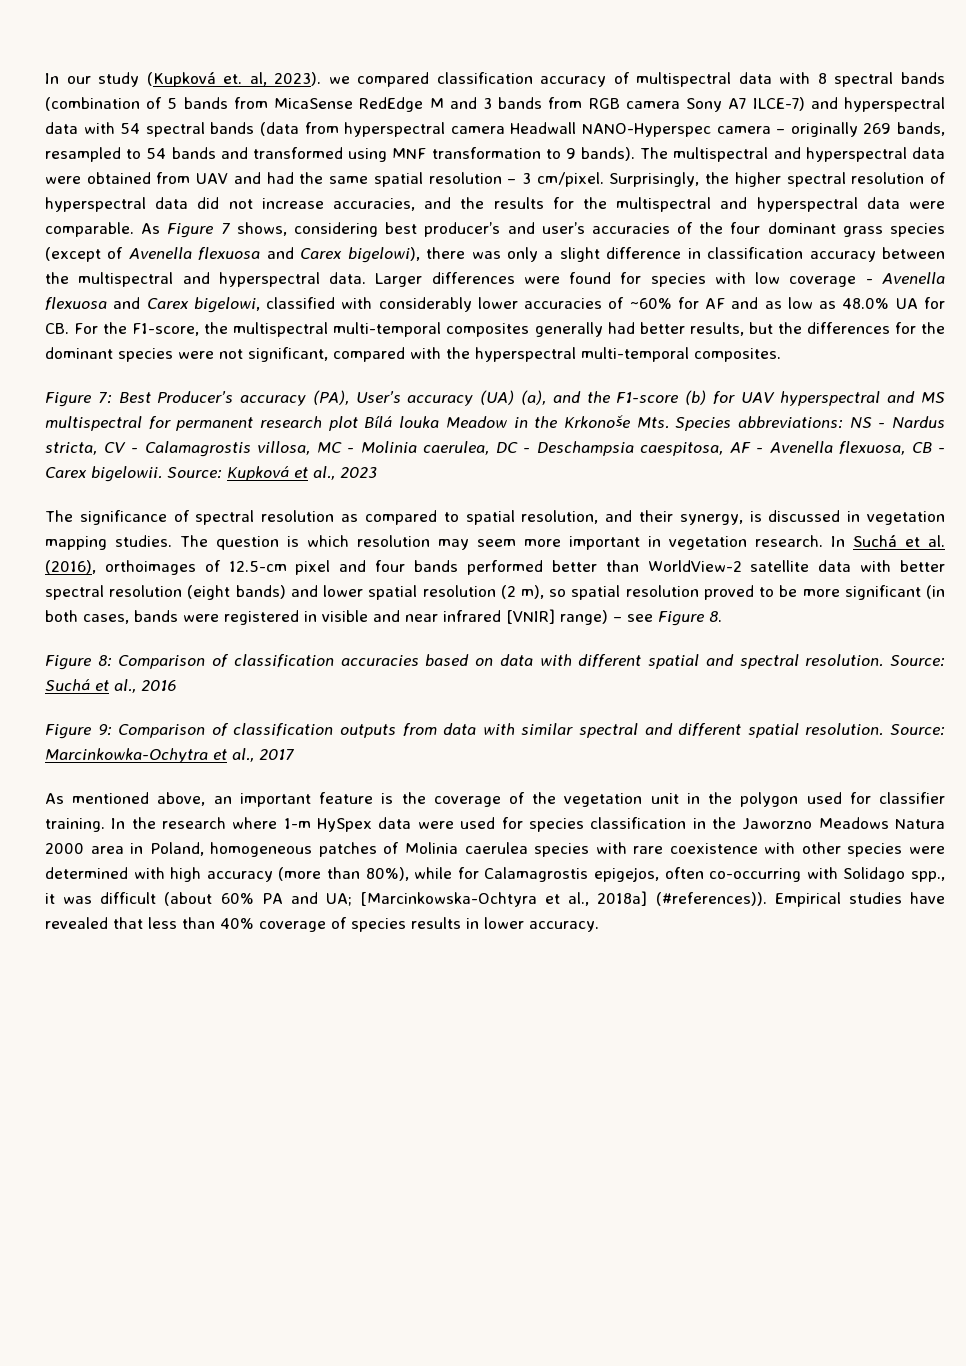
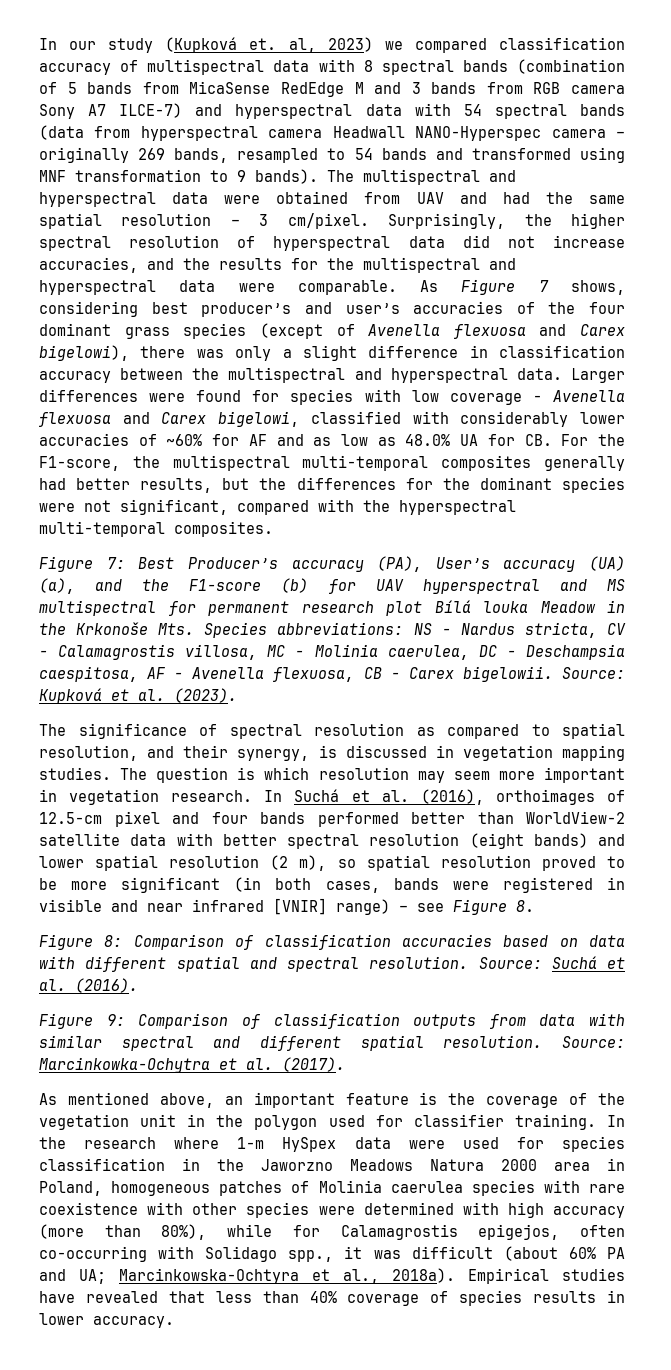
- In our study (Kupková et. al, 2023). we compared classification accuracy of multispectral data with 8 spectral bands (combination of 5 bands from MicaSense RedEdge M and 3 bands from RGB camera Sony A7 ILCE-7) and hyperspectral data with 54 spectral bands (data from hyperspectral camera Headwall NANO-Hyperspec camera – originally 269 bands, resampled to 54 bands and transformed using MNF transformation to 9 bands).
+ In our study (Kupková et. al, 2023) we compared classification accuracy of multispectral data with 8 spectral bands (combination of 5 bands from MicaSense RedEdge M and 3 bands from RGB camera Sony A7 ILCE-7) and hyperspectral data with 54 spectral bands (data from hyperspectral camera Headwall NANO-Hyperspec camera – originally 269 bands, resampled to 54 bands and transformed using MNF transformation to 9 bands).
- Source: Kupková et al., 2023
+ Source: Kupková et al. (2023).
- Source: Suchá et al., 2016
+ Source: Suchá et al. (2016).
- Source: Marcinkowka-Ochytra et al., 2017
+ Source: Marcinkowka-Ochytra et al. (2017).
- In the research where 1-m HySpex data were used for species classification in the Jaworzno Meadows Natura 2000 area in Poland, homogeneous patches of Molinia caerulea species with rare coexistence with other species were determined with high accuracy (more than 80%), while for Calamagrostis epigejos, often co-occurring with Solidago spp., it was difficult (about 60% PA and UA; [Marcinkowska-Ochtyra et al., 2018a] (#references)).
+ In the research where 1-m HySpex data were used for species classification in the Jaworzno Meadows Natura 2000 area in Poland, homogeneous patches of Molinia caerulea species with rare coexistence with other species were determined with high accuracy (more than 80%), while for Calamagrostis epigejos, often co-occurring with Solidago spp., it was difficult (about 60% PA and UA; Marcinkowska-Ochtyra et al., 2018a).

